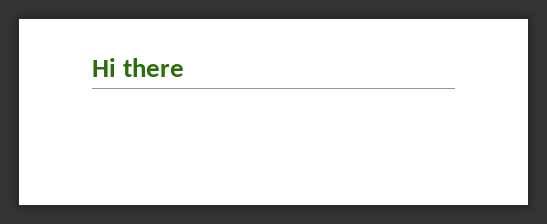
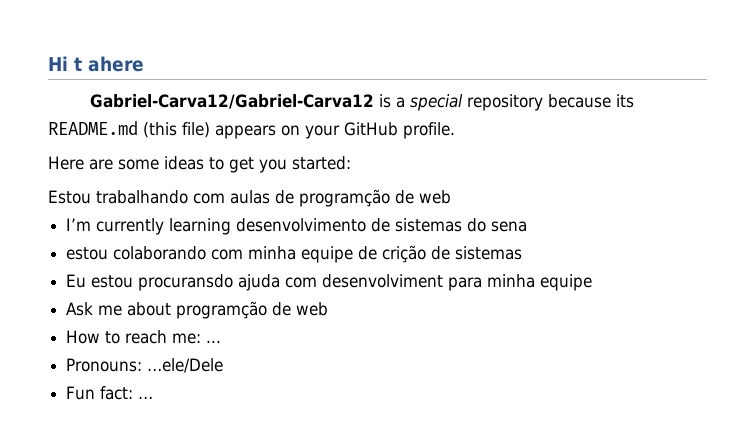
- Hi there
+ Hi t ahere
+ Gabriel-Carva12/Gabriel-Carva12 is a special repository because its README.md (this file) appears on your GitHub profile.
+ Here are some ideas to get you started:
+ Estou trabalhando com aulas de programção de web
+ I’m currently learning desenvolvimento de sistemas do sena
+ estou colaborando com minha equipe de crição de sistemas
+ Eu estou procuransdo ajuda com desenvolviment para minha equipe
+ Ask me about programção de web
+ How to reach me: ...
+ Pronouns: …ele/Dele
+ Fun fact: …

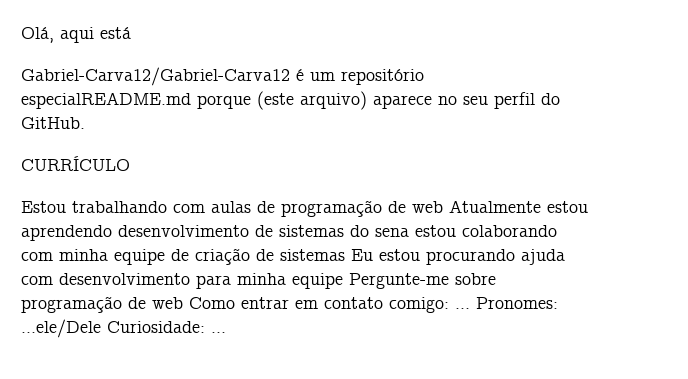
- Hi t ahere
- Gabriel-Carva12/Gabriel-Carva12 is a special repository because its README.md (this file) appears on your GitHub profile.
- Here are some ideas to get you started:
+ Olá, aqui está
+ Gabriel-Carva12/Gabriel-Carva12 é um repositório especialREADME.md porque (este arquivo) aparece no seu perfil do GitHub.
+ CURRÍCULO
- Estou trabalhando com aulas de programção de web
- I’m currently learning desenvolvimento de sistemas do sena
- estou colaborando com minha equipe de crição de sistemas
- Eu estou procuransdo ajuda com desenvolviment para minha equipe
- Ask me about programção de web
- How to reach me: ...
- Pronouns: …ele/Dele
- Fun fact: …
+ Estou trabalhando com aulas de programação de web Atualmente estou aprendendo desenvolvimento de sistemas do sena estou colaborando com minha equipe de criação de sistemas Eu estou procurando ajuda com desenvolvimento para minha equipe Pergunte-me sobre programação de web Como entrar em contato comigo: … Pronomes: …ele/Dele Curiosidade: …

